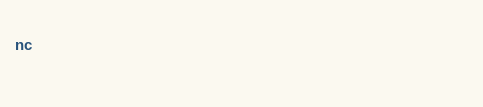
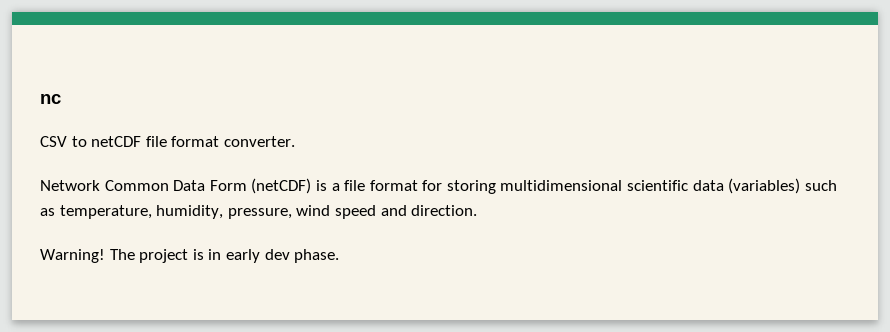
+ CSV to netCDF file format converter.
+ Network Common Data Form (netCDF) is a file format for storing multidimensional scientific data (variables) such as temperature, humidity, pressure, wind speed and direction.
+ Warning! The project is in early dev phase.

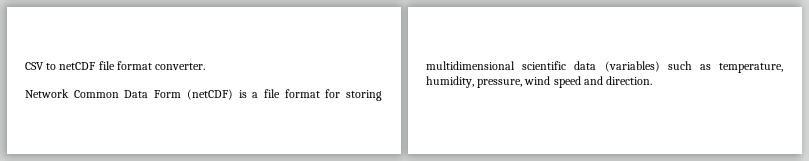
- nc
- Warning! The project is in early dev phase.

